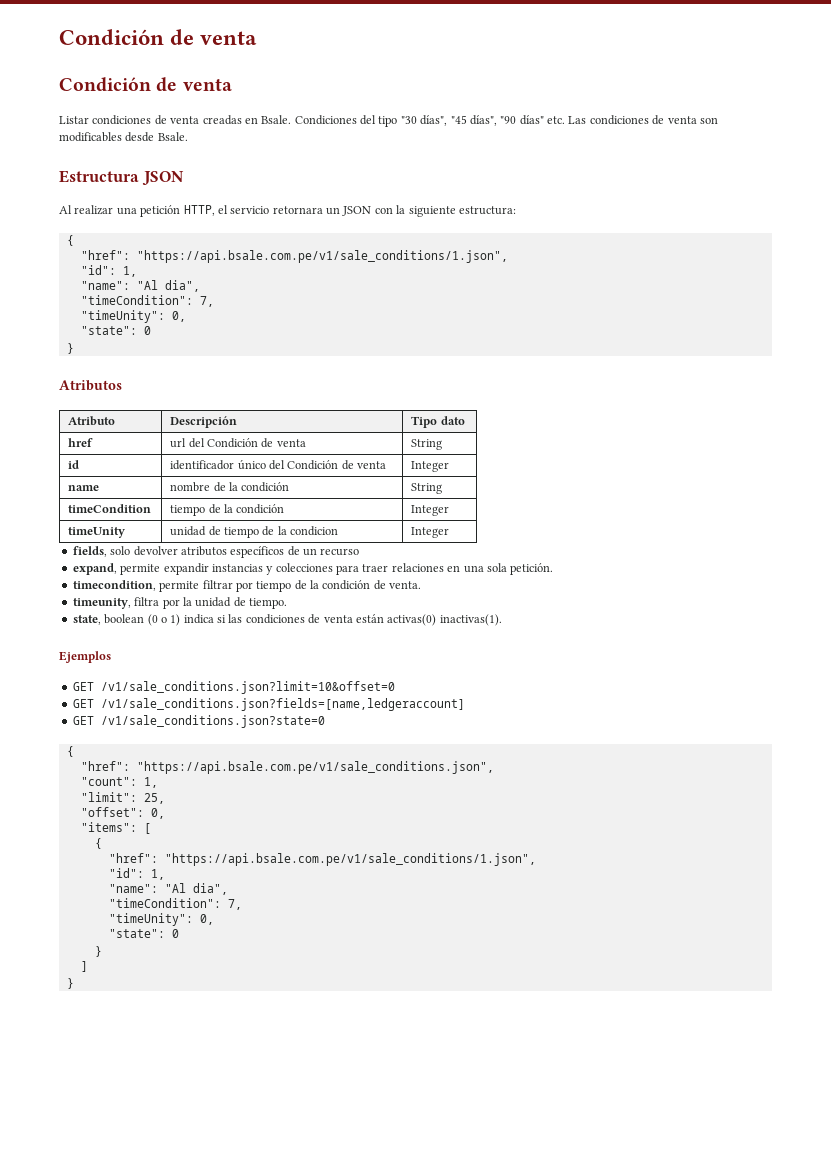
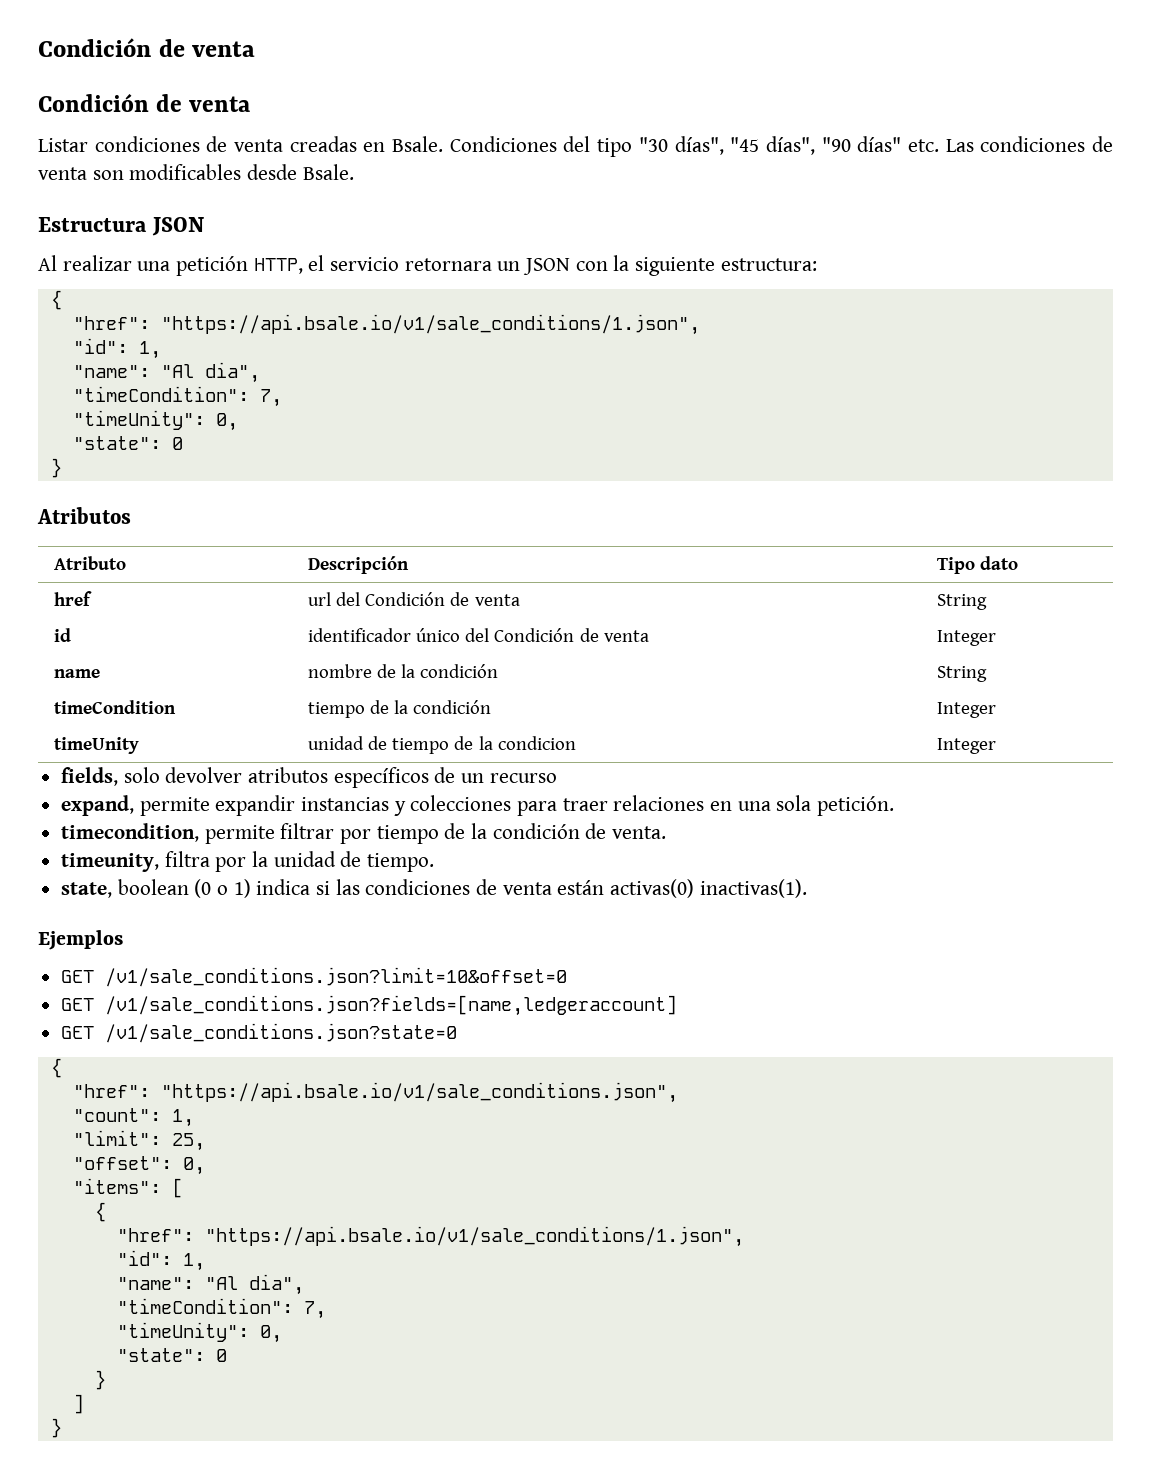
  Al realizar una petición HTTP, el servicio retornara un JSON con la siguiente estructura:
  {
- "href": "https://api.bsale.com.pe/v1/sale_conditions/1.json",
+ "href": "https://api.bsale.io/v1/sale_conditions/1.json",
- "href": "https://api.bsale.com.pe/v1/sale_conditions.json",
+ "href": "https://api.bsale.io/v1/sale_conditions.json",
  "items": [
  {
- "href": "https://api.bsale.com.pe/v1/sale_conditions/1.json",
+ "href": "https://api.bsale.io/v1/sale_conditions/1.json",

